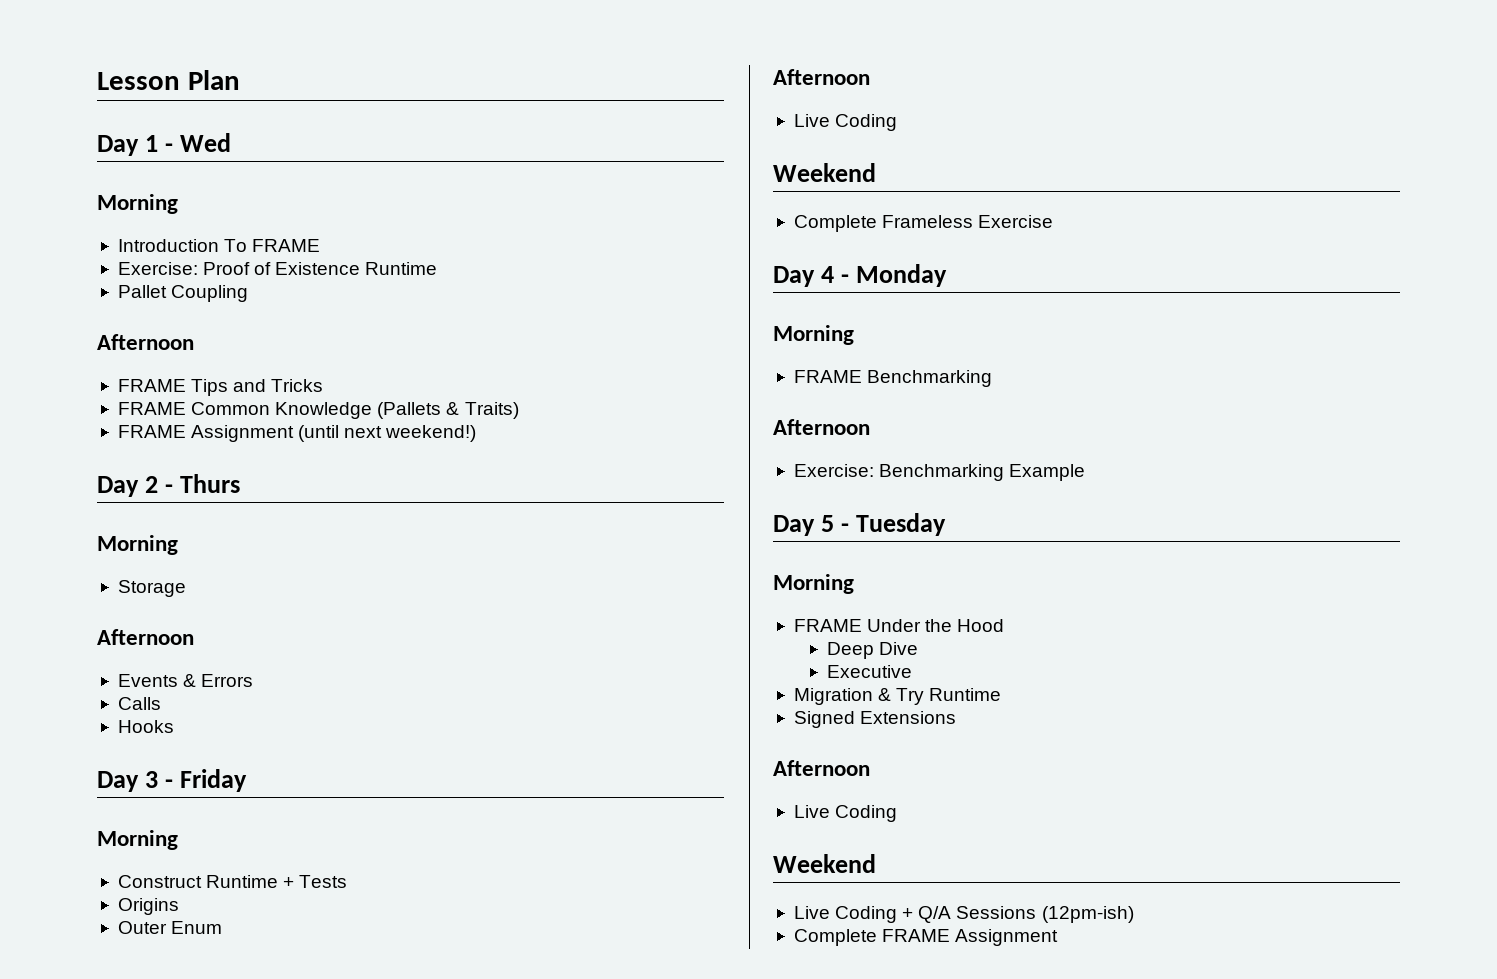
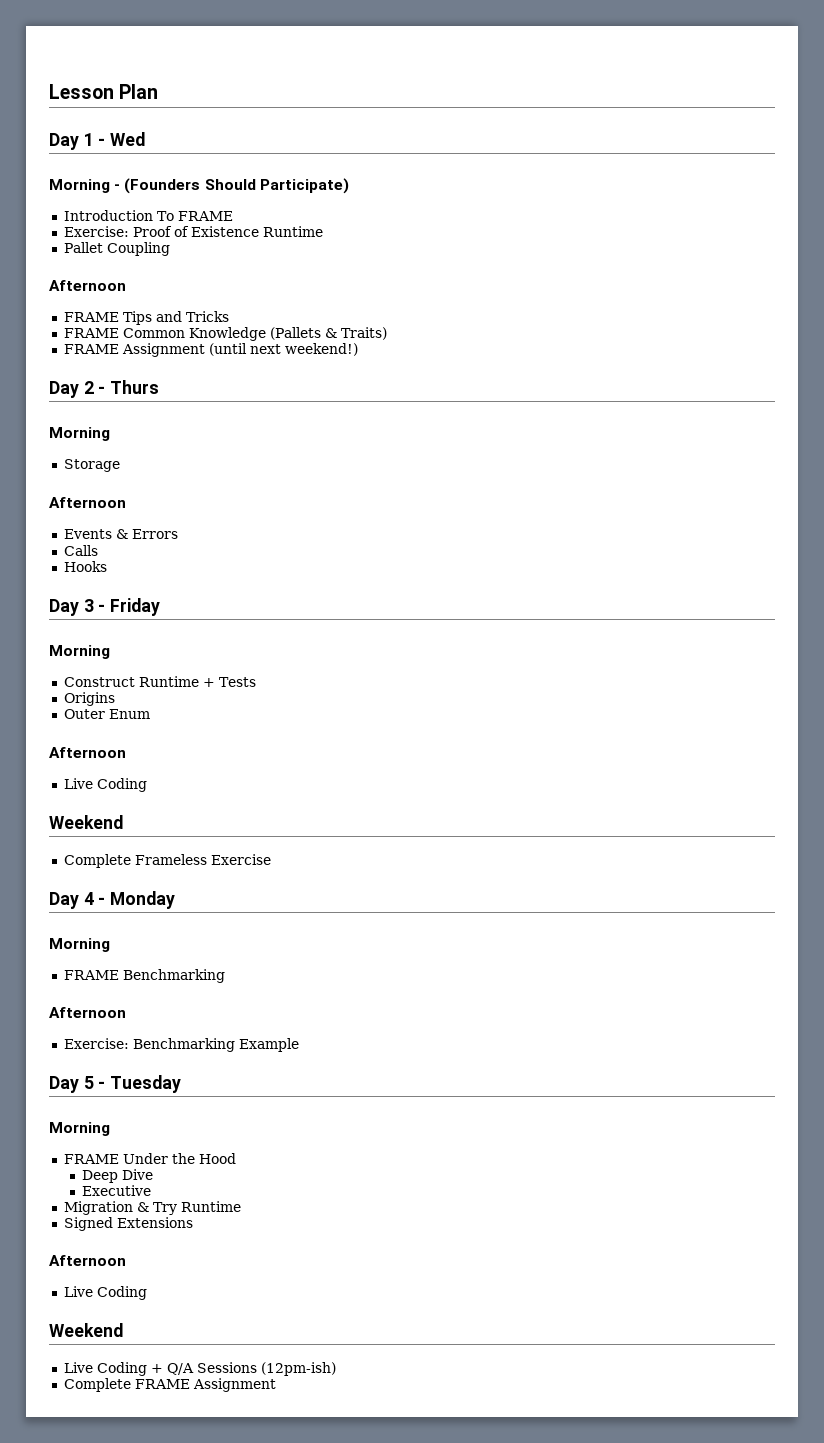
  Day 1 - Wed
- Morning
+ Morning - (Founders Should Participate)

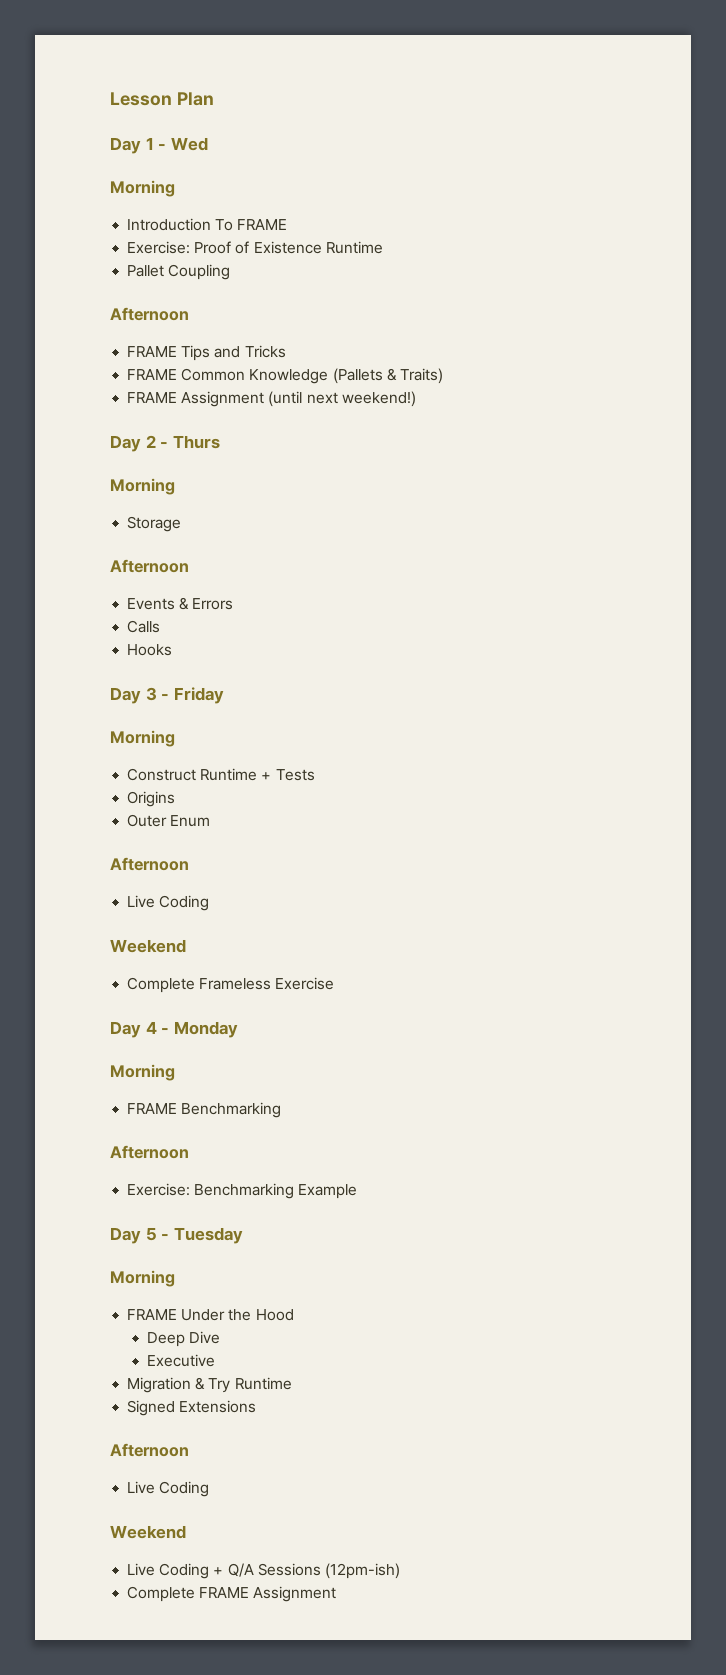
  Day 1 - Wed
- Morning - (Founders Should Participate)
+ Morning

